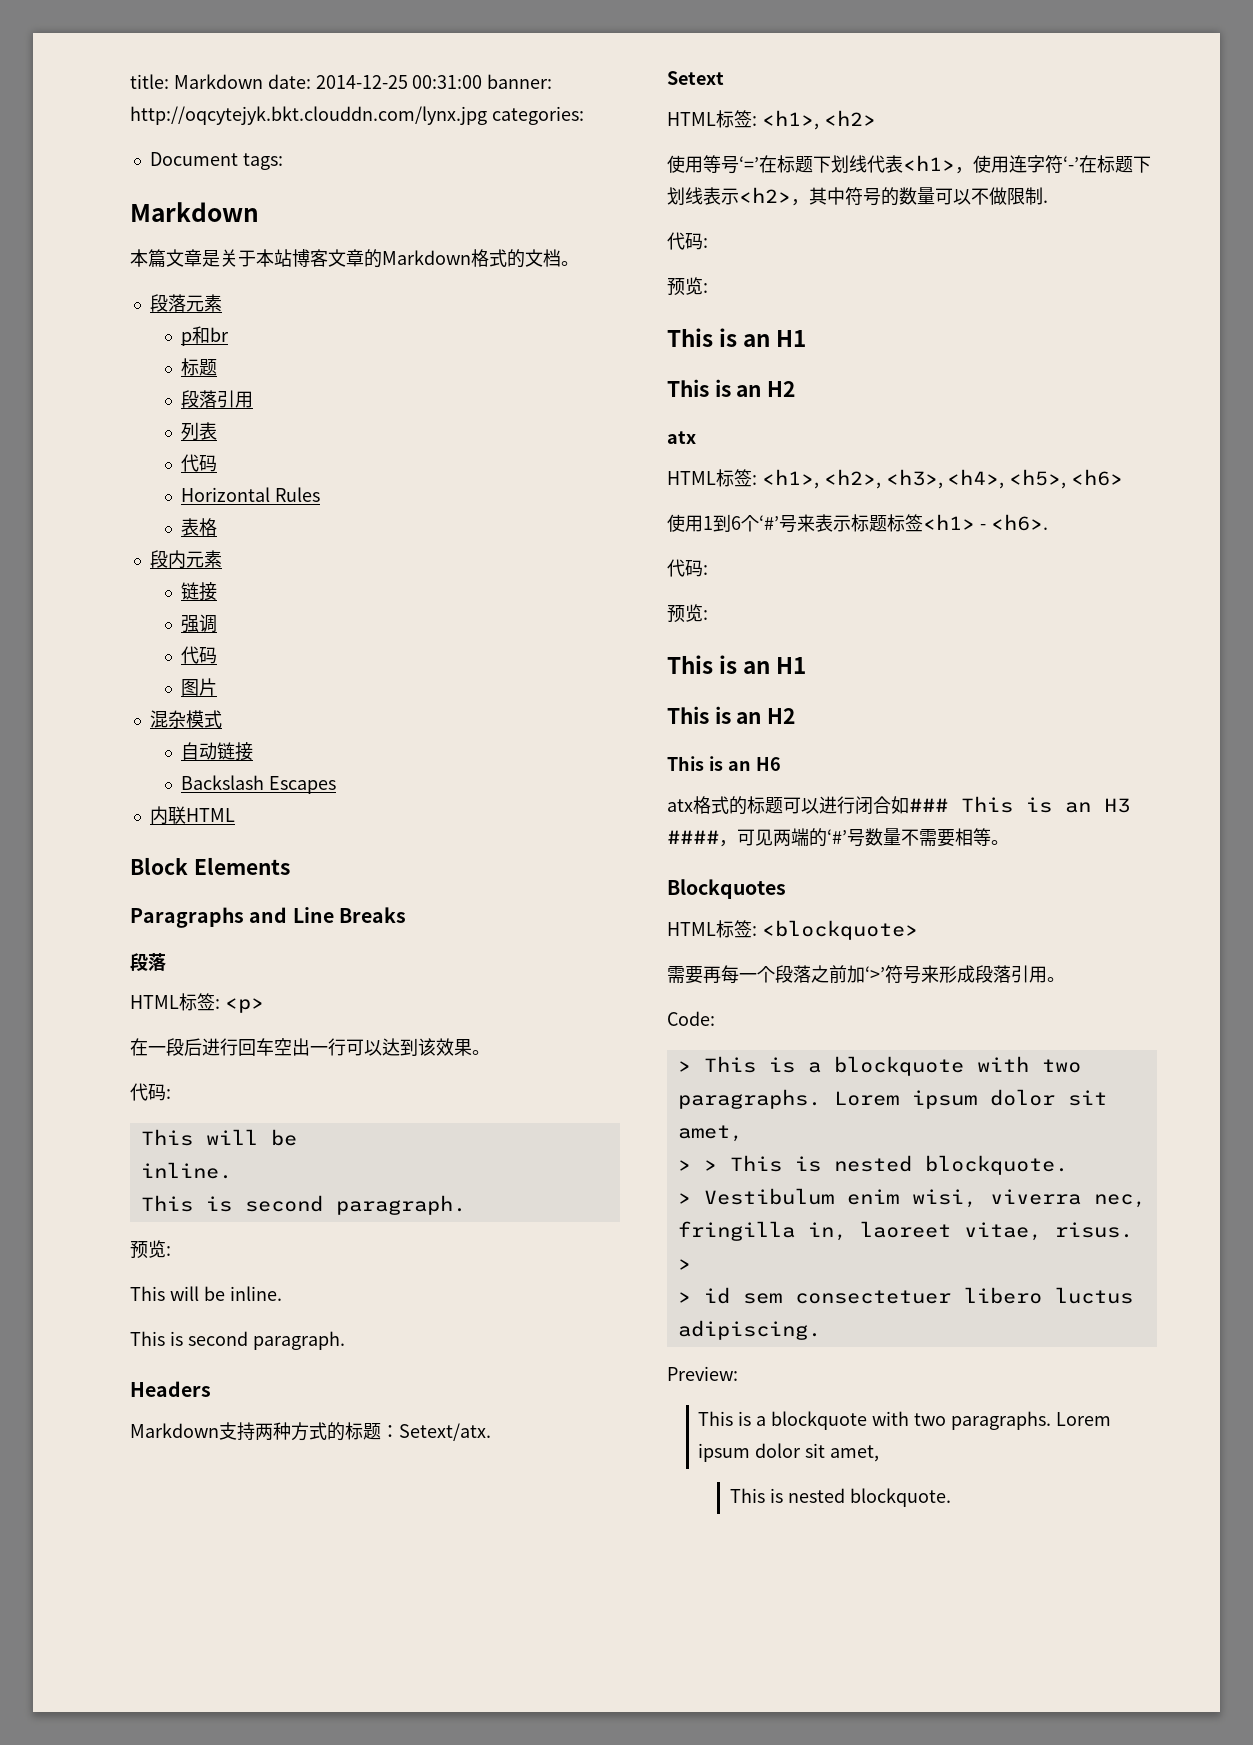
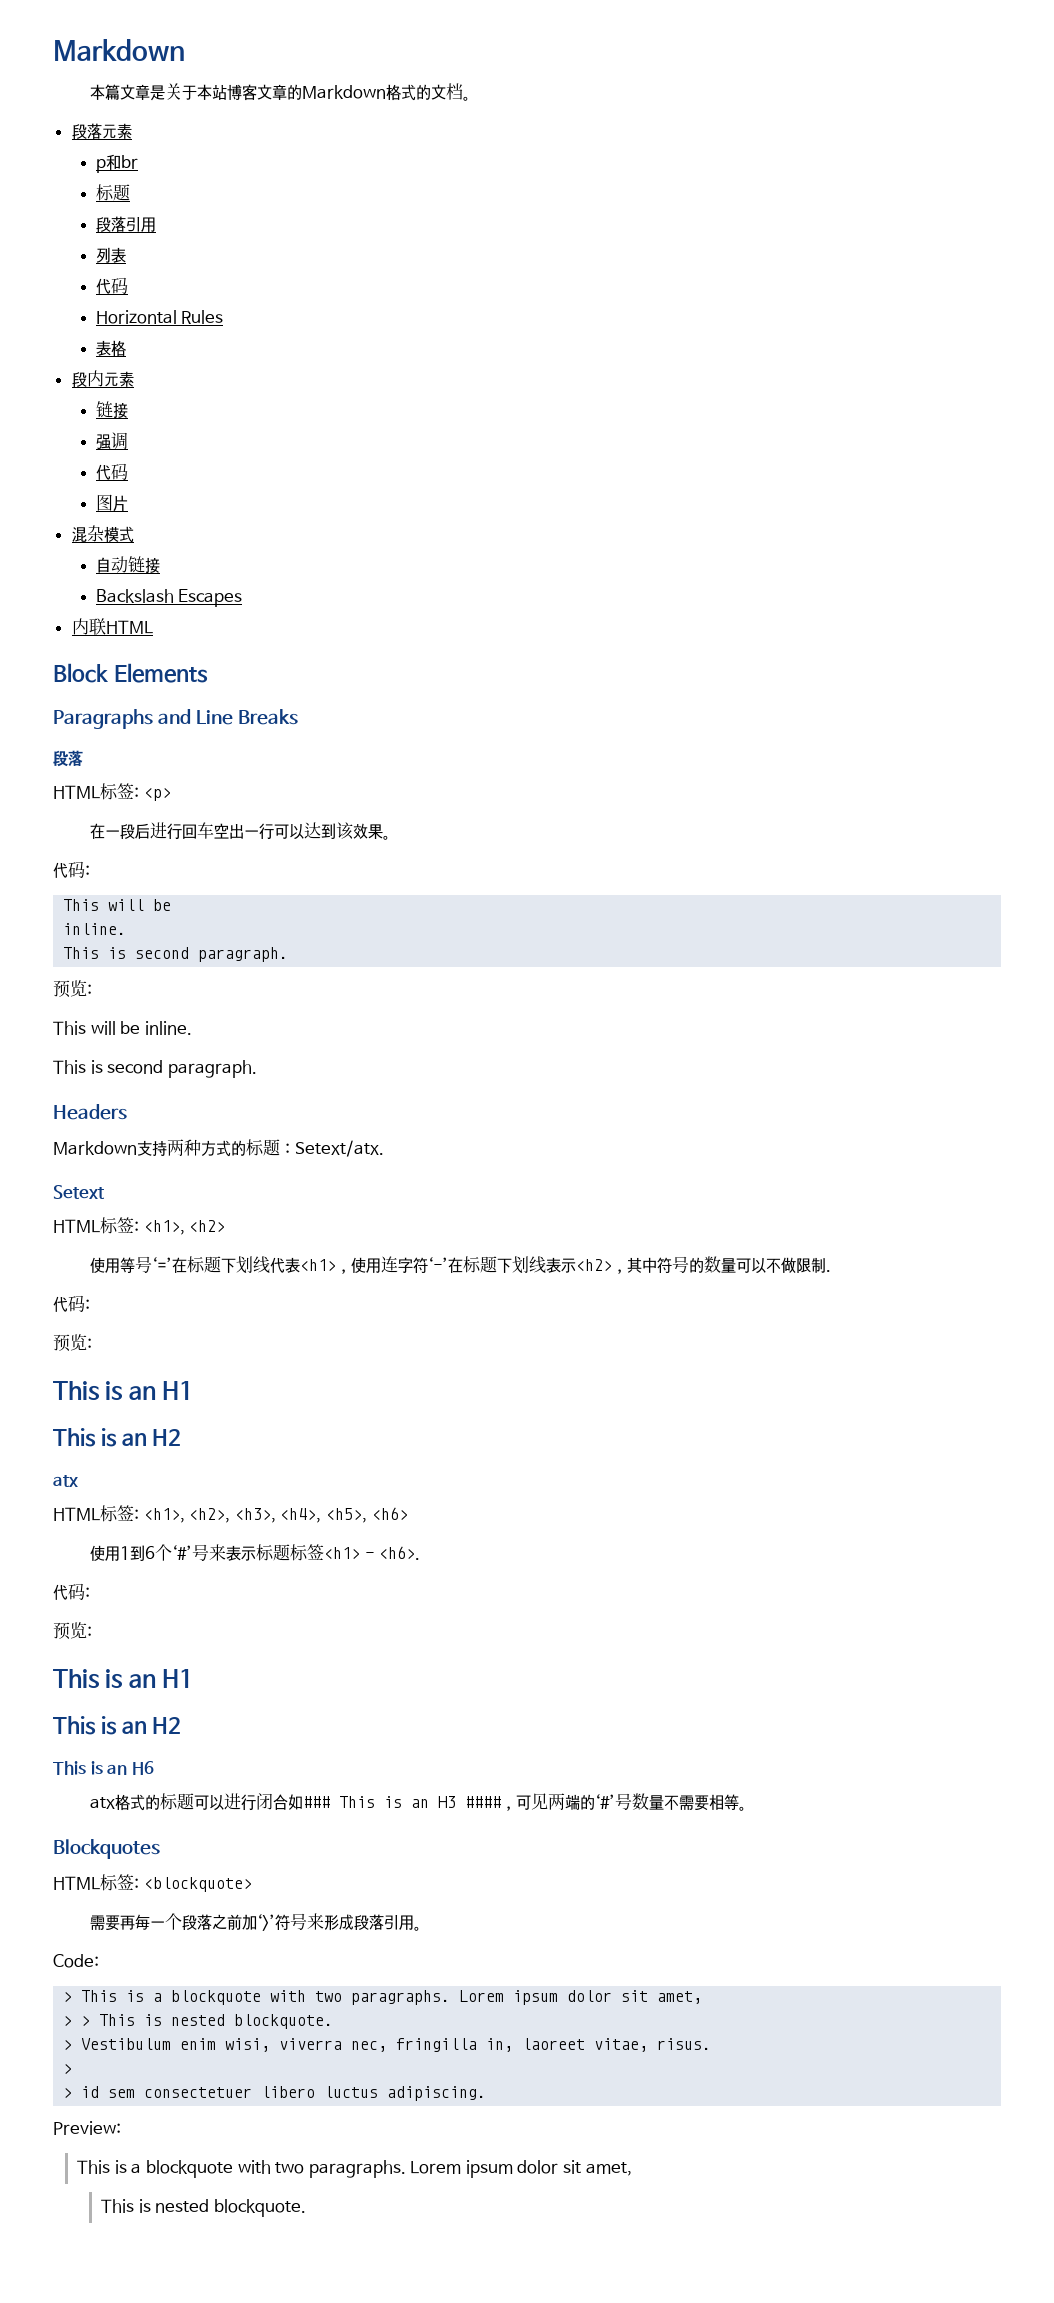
- title: Markdown date: 2014-12-25 00:31:00 banner: http://oqcytejyk.bkt.clouddn.com/lynx.jpg categories:
- Document tags:

